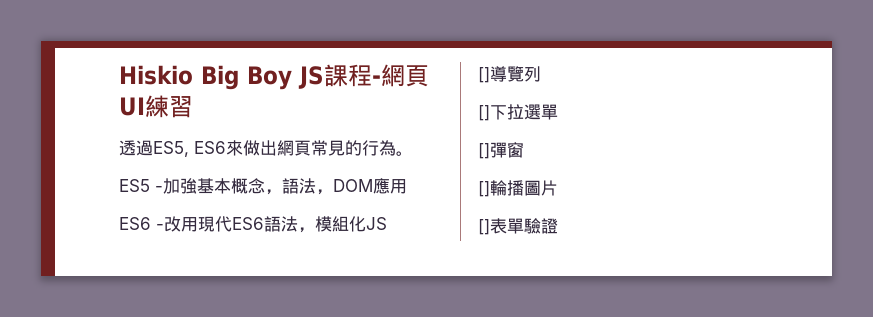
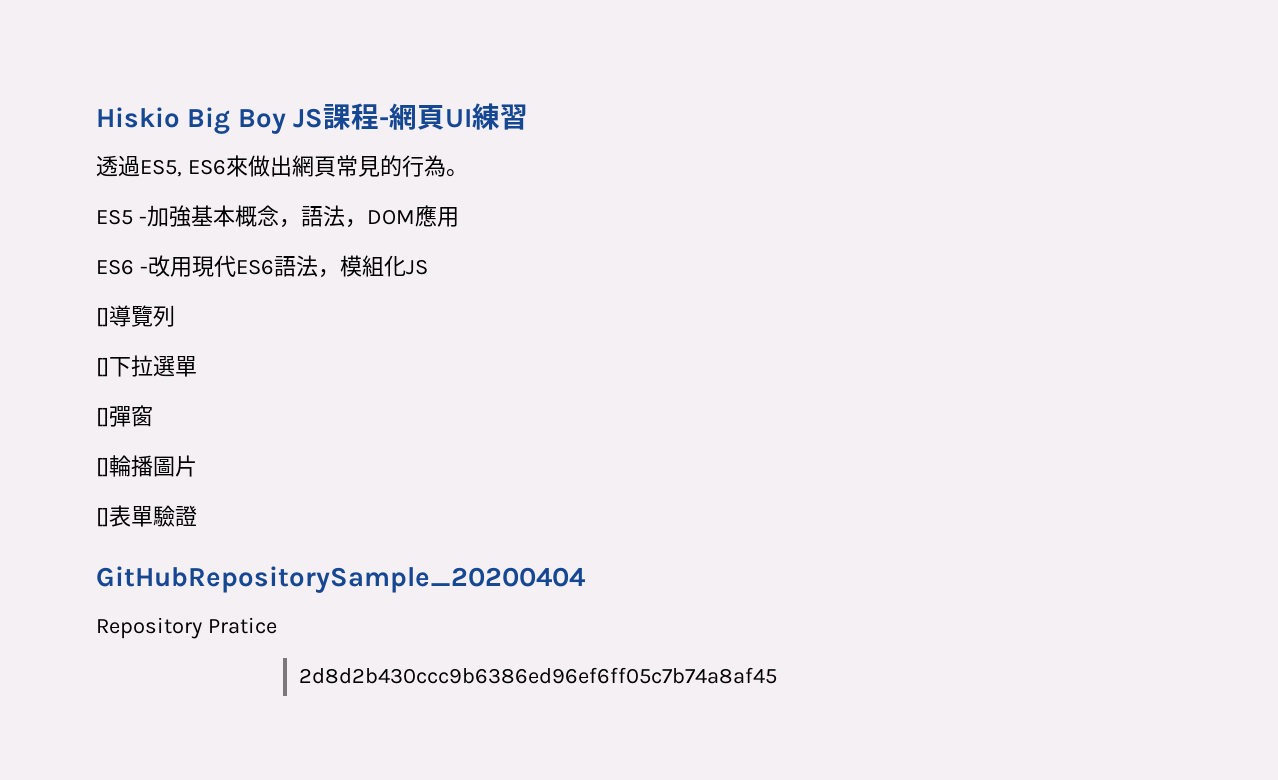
+ GitHubRepositorySample_20200404
+ Repository Pratice
+ 2d8d2b430ccc9b6386ed96ef6ff05c7b74a8af45

